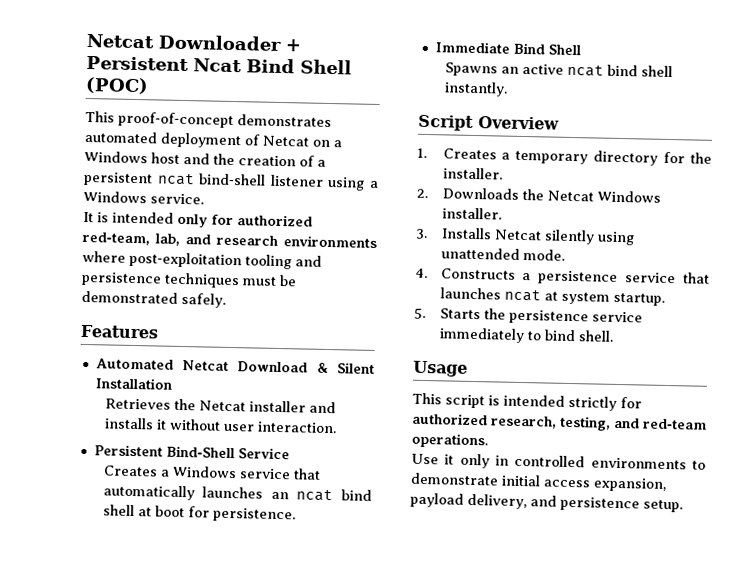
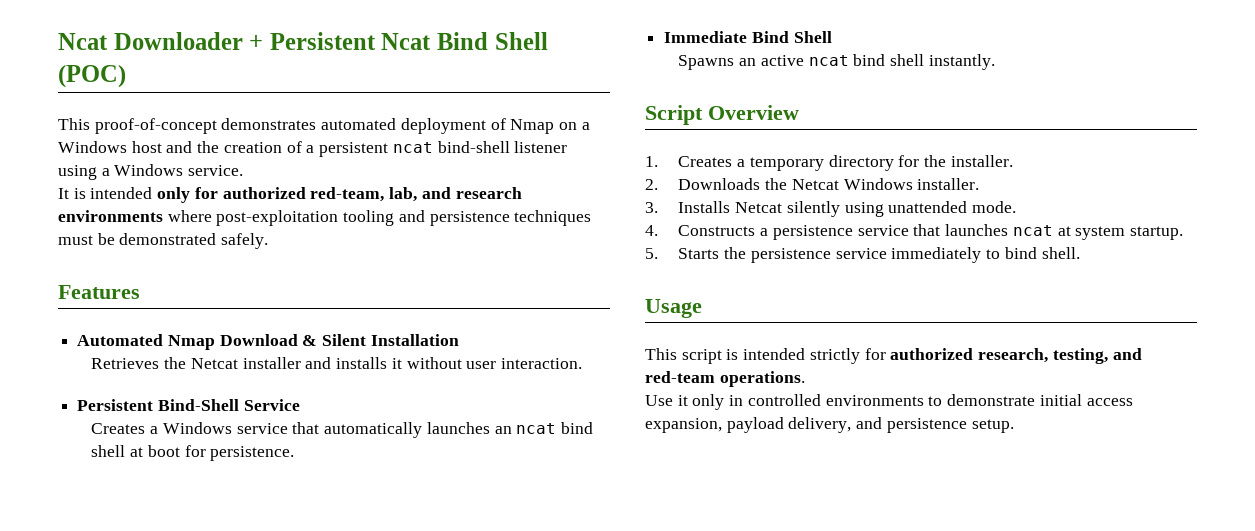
- Netcat Downloader + Persistent Ncat Bind Shell (POC)
+ Ncat Downloader + Persistent Ncat Bind Shell (POC)
- This proof‑of‑concept demonstrates automated deployment of Netcat on a Windows host and the creation of a persistent ncat bind‑shell listener using a Windows service.
+ This proof‑of‑concept demonstrates automated deployment of Nmap on a Windows host and the creation of a persistent ncat bind‑shell listener using a Windows service.
- Automated Netcat Download & Silent Installation
+ Automated Nmap Download & Silent Installation

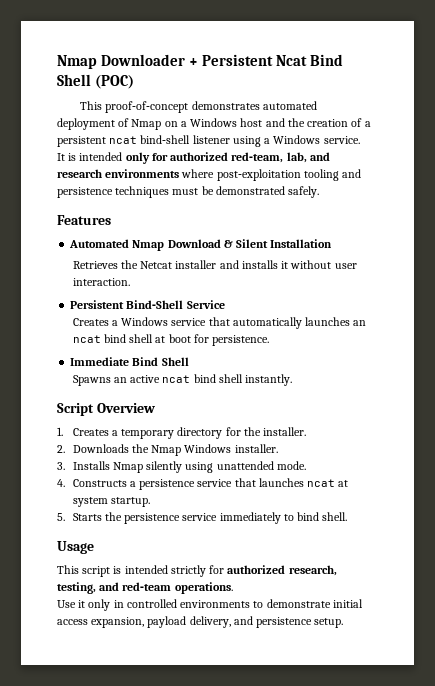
- Ncat Downloader + Persistent Ncat Bind Shell (POC)
+ Nmap Downloader + Persistent Ncat Bind Shell (POC)
- 2. Downloads the Netcat Windows installer.
+ 2. Downloads the Nmap Windows installer.
- 3. Installs Netcat silently using unattended mode.
+ 3. Installs Nmap silently using unattended mode.

